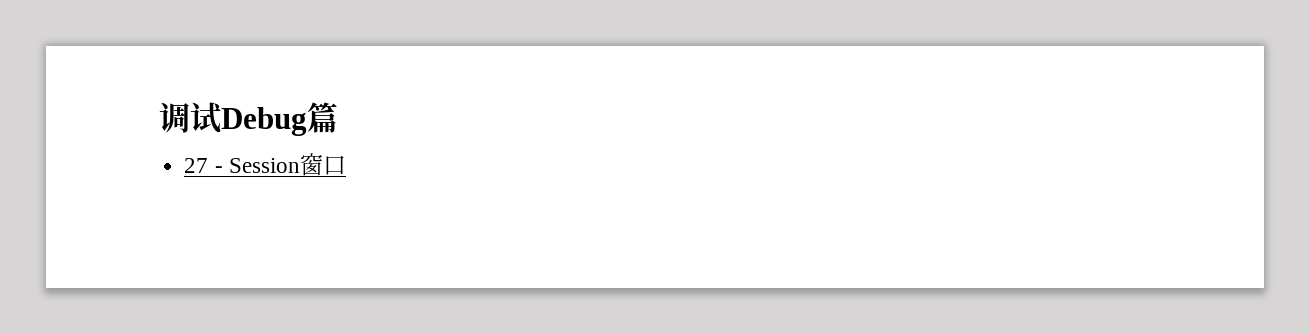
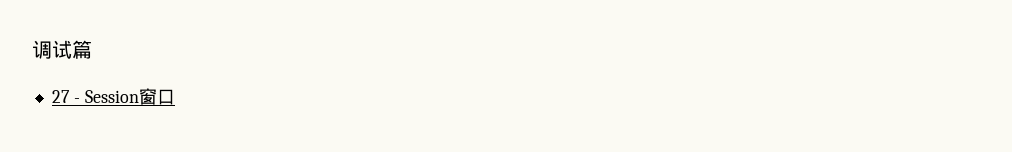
- 调试Debug篇
+ 调试篇

